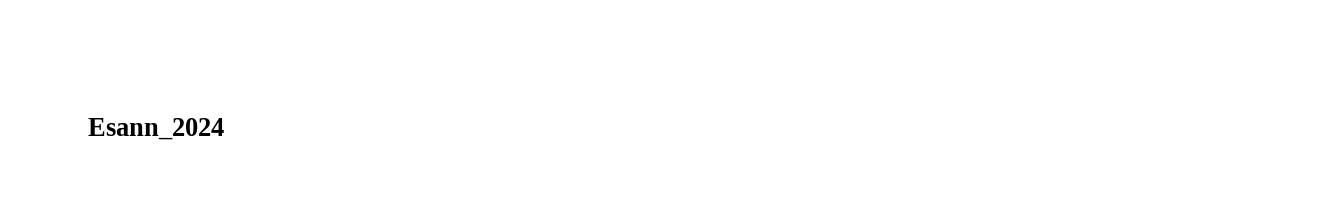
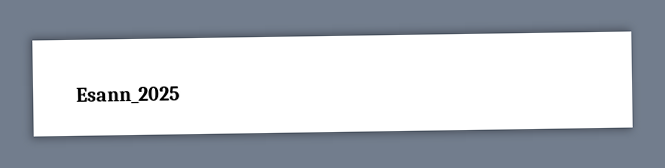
- Esann_2024
+ Esann_2025

